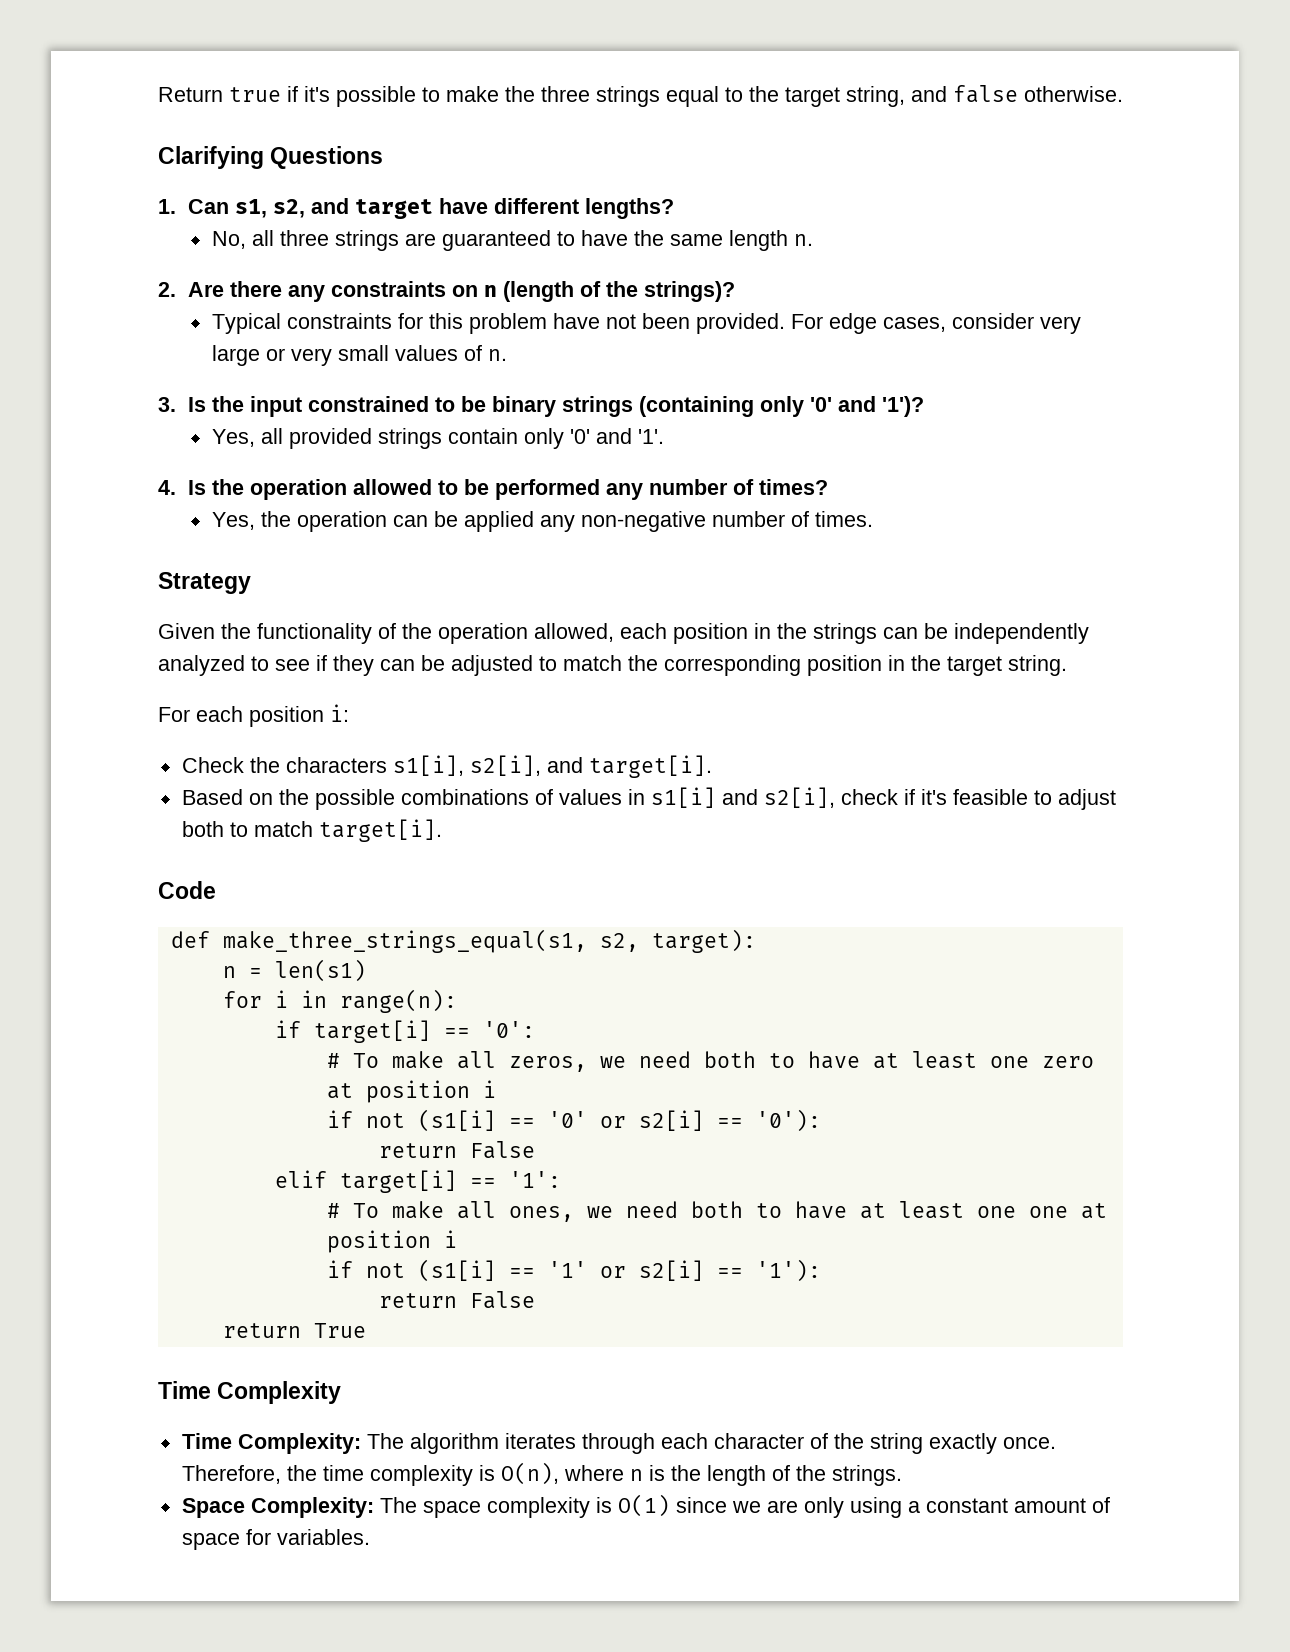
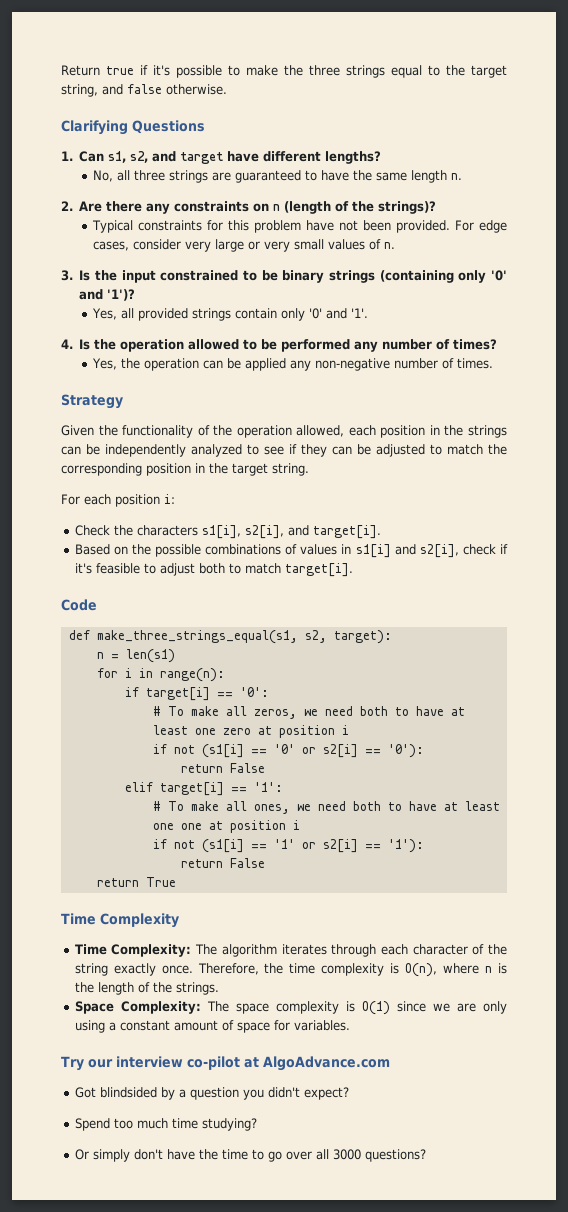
+ Try our interview co-pilot at AlgoAdvance.com
+ Got blindsided by a question you didn't expect?
+ Spend too much time studying?
+ Or simply don't have the time to go over all 3000 questions?

